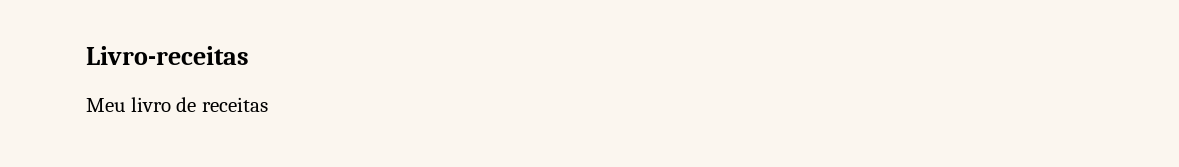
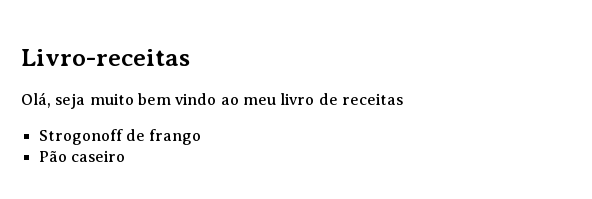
- Meu livro de receitas
+ Olá, seja muito bem vindo ao meu livro de receitas
+ Strogonoff de frango
+ Pão caseiro

